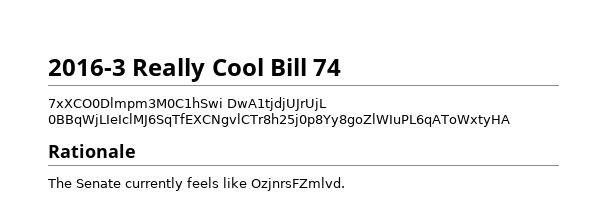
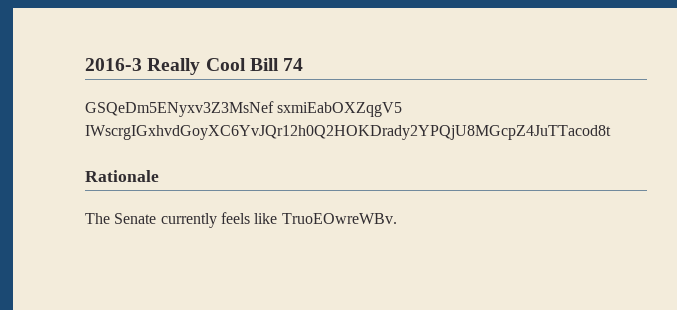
- 7xXCO0Dlmpm3M0C1hSwi DwA1tjdjUJrUjL 0BBqWjLIeIclMJ6SqTfEXCNgvlCTr8h25j0p8Yy8goZlWIuPL6qAToWxtyHA
+ GSQeDm5ENyxv3Z3MsNef sxmiEabOXZqgV5 IWscrgIGxhvdGoyXC6YvJQr12h0Q2HOKDrady2YPQjU8MGcpZ4JuTTacod8t
- The Senate currently feels like OzjnrsFZmlvd.
+ The Senate currently feels like TruoEOwreWBv.

